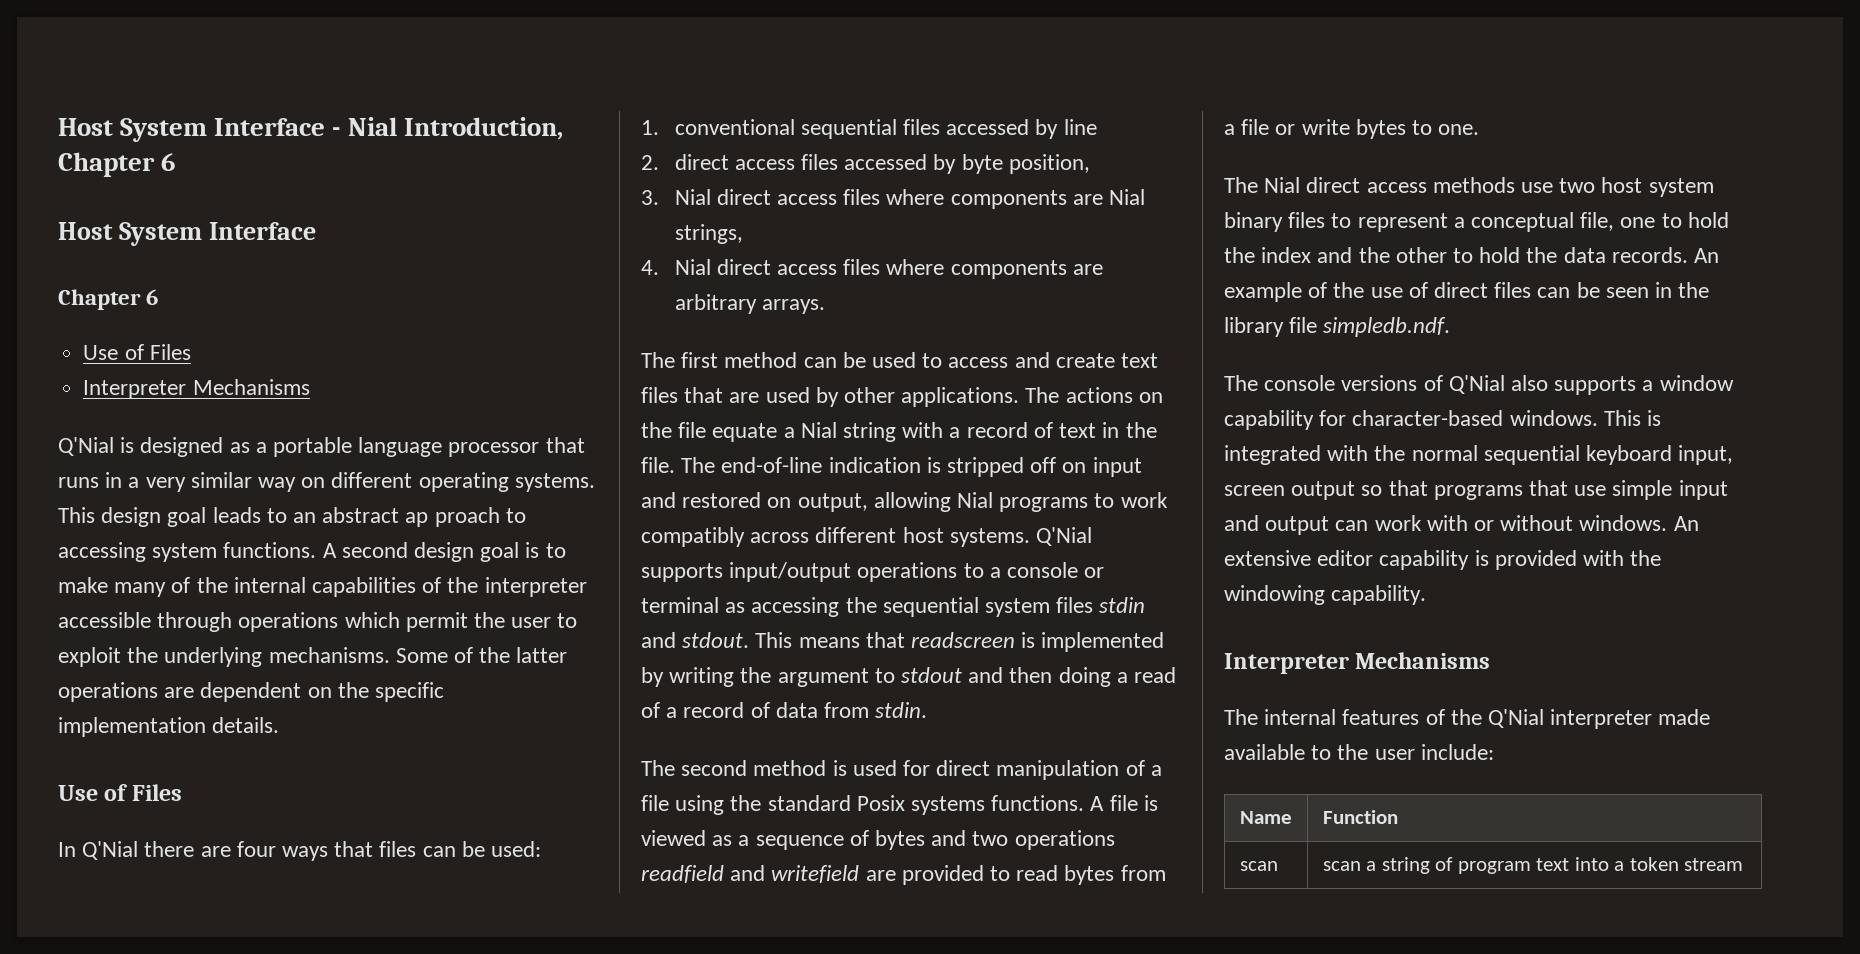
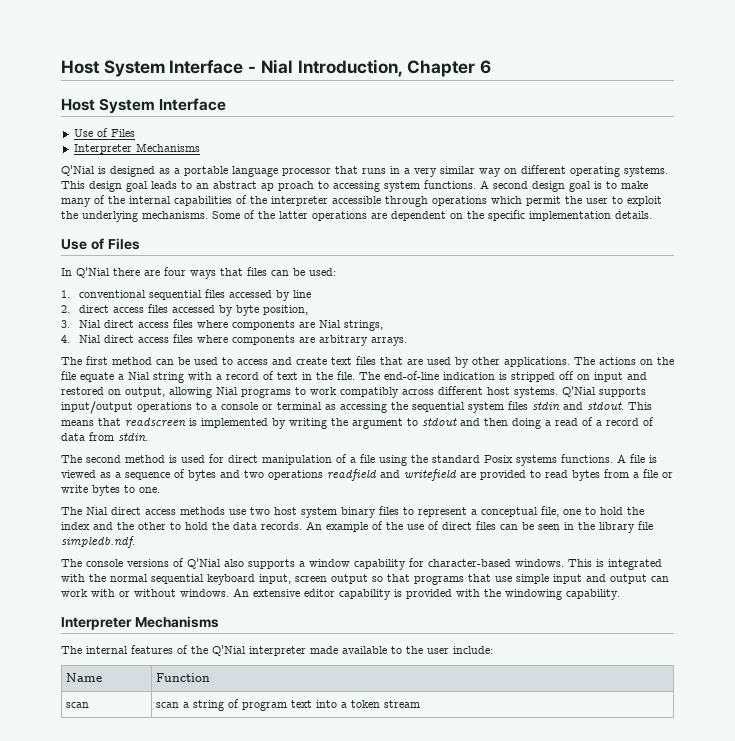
  Host System Interface - Nial Introduction, Chapter 6
  Host System Interface
- Chapter 6

